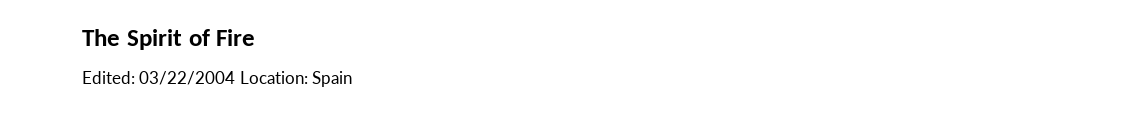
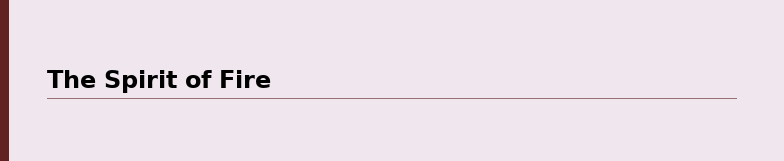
- Edited: 03/22/2004 Location: Spain

